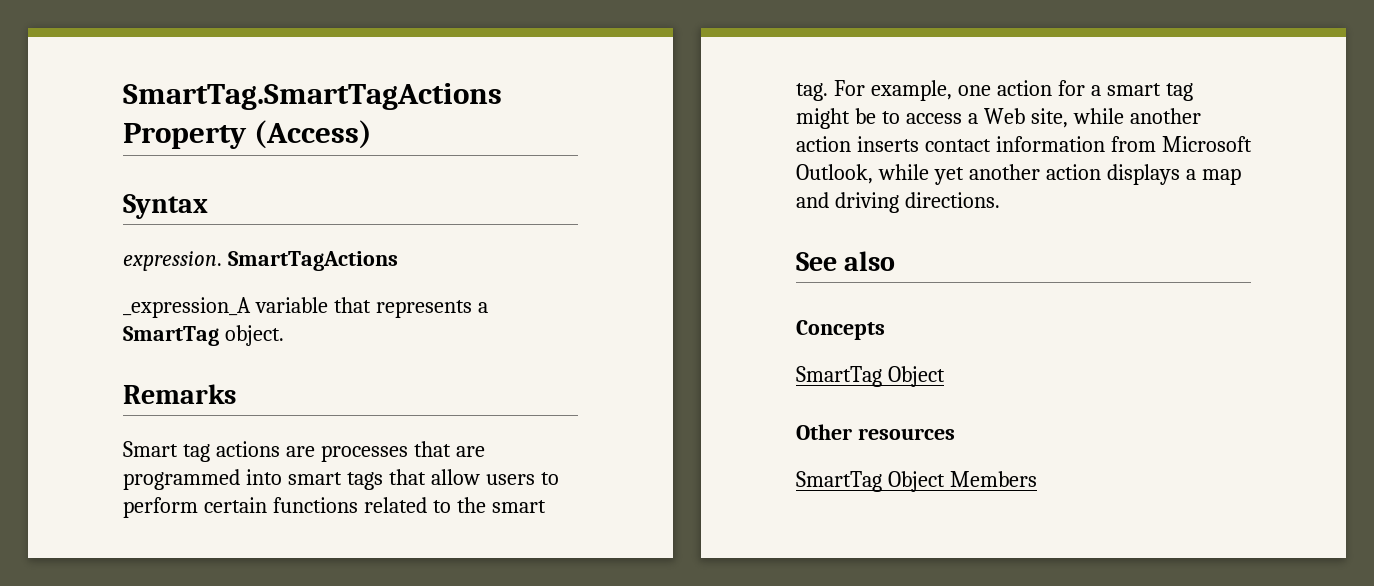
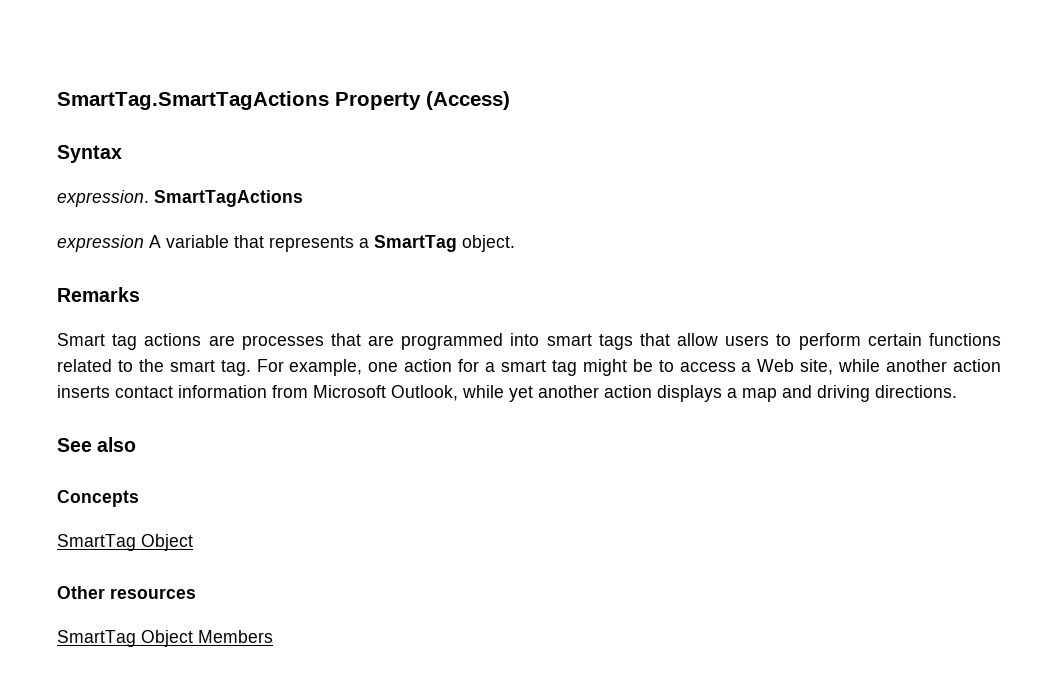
- _expression_A variable that represents a SmartTag object.
+ expression A variable that represents a SmartTag object.

